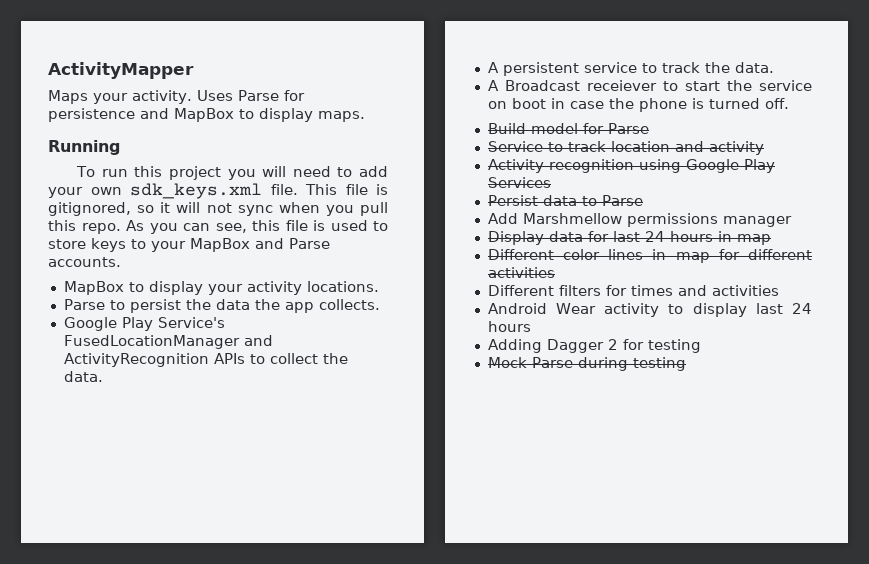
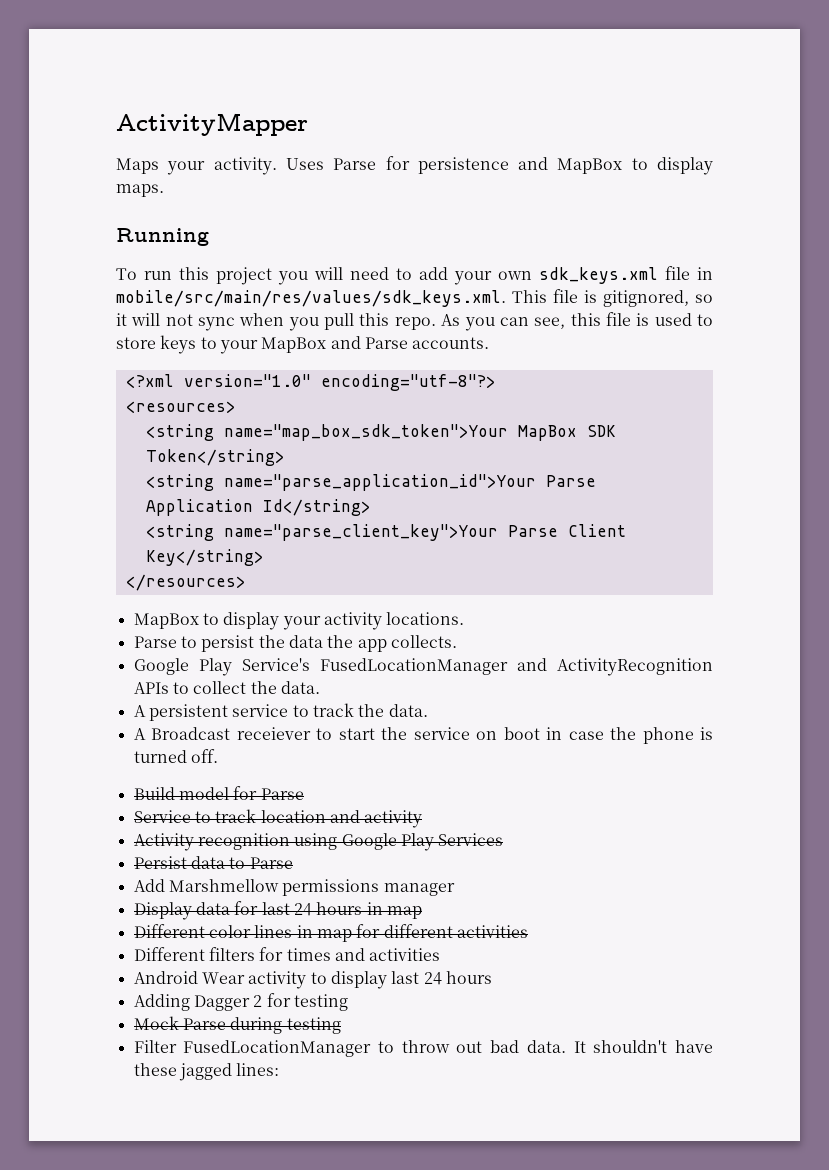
- To run this project you will need to add your own sdk_keys.xml file. This file is gitignored, so it will not sync when you pull this repo.
+ To run this project you will need to add your own sdk_keys.xml file in mobile/src/main/res/values/sdk_keys.xml. This file is gitignored, so it will not sync when you pull this repo.
+ <?xml version="1.0" encoding="utf-8"?>
+ <resources>
+ <string name="map_box_sdk_token">Your MapBox SDK Token</string>
+ <string name="parse_application_id">Your Parse Application Id</string>
+ <string name="parse_client_key">Your Parse Client Key</string>
+ </resources>
+ Filter FusedLocationManager to throw out bad data. It shouldn't have these jagged lines:

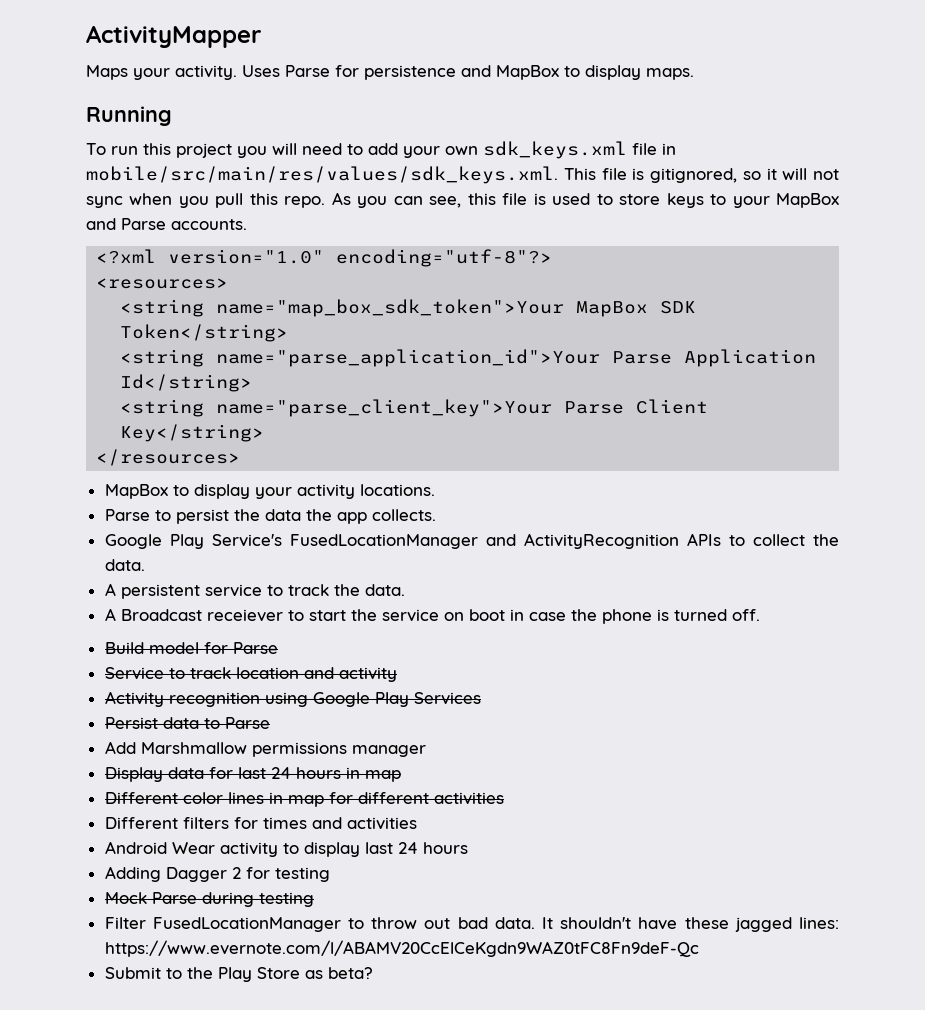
- Add Marshmellow permissions manager
+ Add Marshmallow permissions manager
- It shouldn't have these jagged lines:
+ It shouldn't have these jagged lines: https://www.evernote.com/l/ABAMV20CcElCeKgdn9WAZ0tFC8Fn9deF-Qc
+ Submit to the Play Store as beta?

